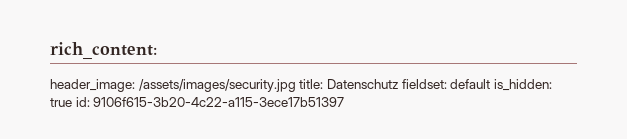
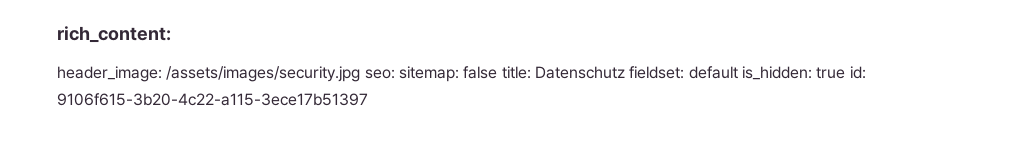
- header_image: /assets/images/security.jpg title: Datenschutz fieldset: default is_hidden: true id: 9106f615-3b20-4c22-a115-3ece17b51397
+ header_image: /assets/images/security.jpg seo: sitemap: false title: Datenschutz fieldset: default is_hidden: true id: 9106f615-3b20-4c22-a115-3ece17b51397

